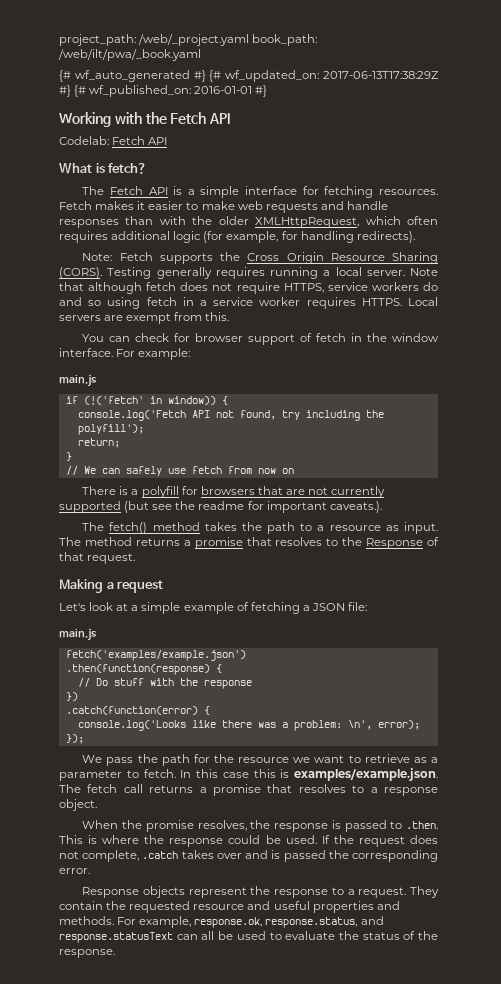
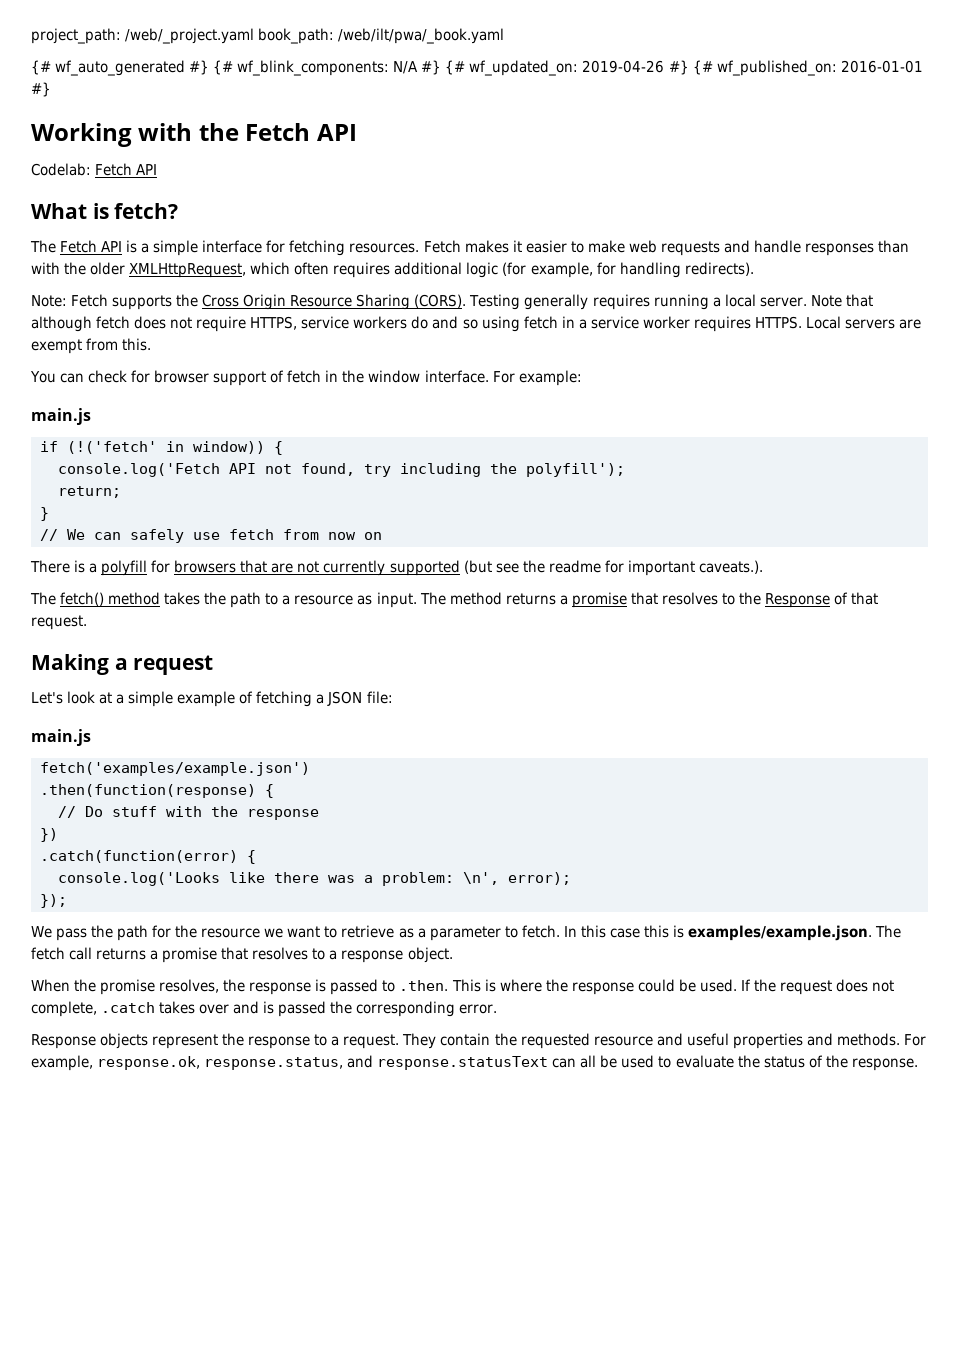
- {# wf_auto_generated #} {# wf_updated_on: 2017-06-13T17:38:29Z #} {# wf_published_on: 2016-01-01 #}
+ {# wf_auto_generated #} {# wf_blink_components: N/A #} {# wf_updated_on: 2019-04-26 #} {# wf_published_on: 2016-01-01 #}

